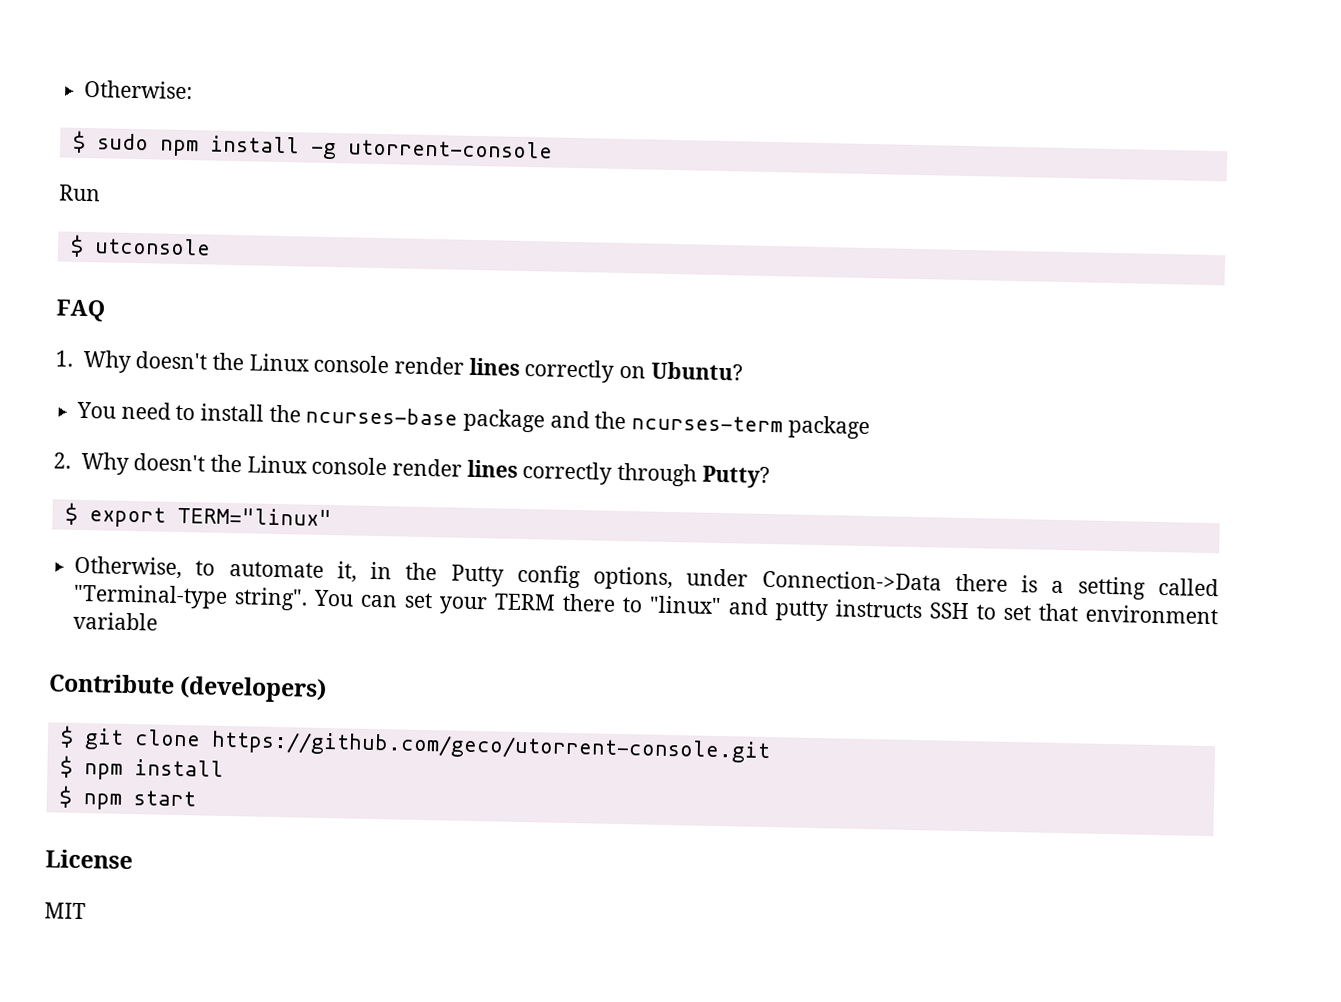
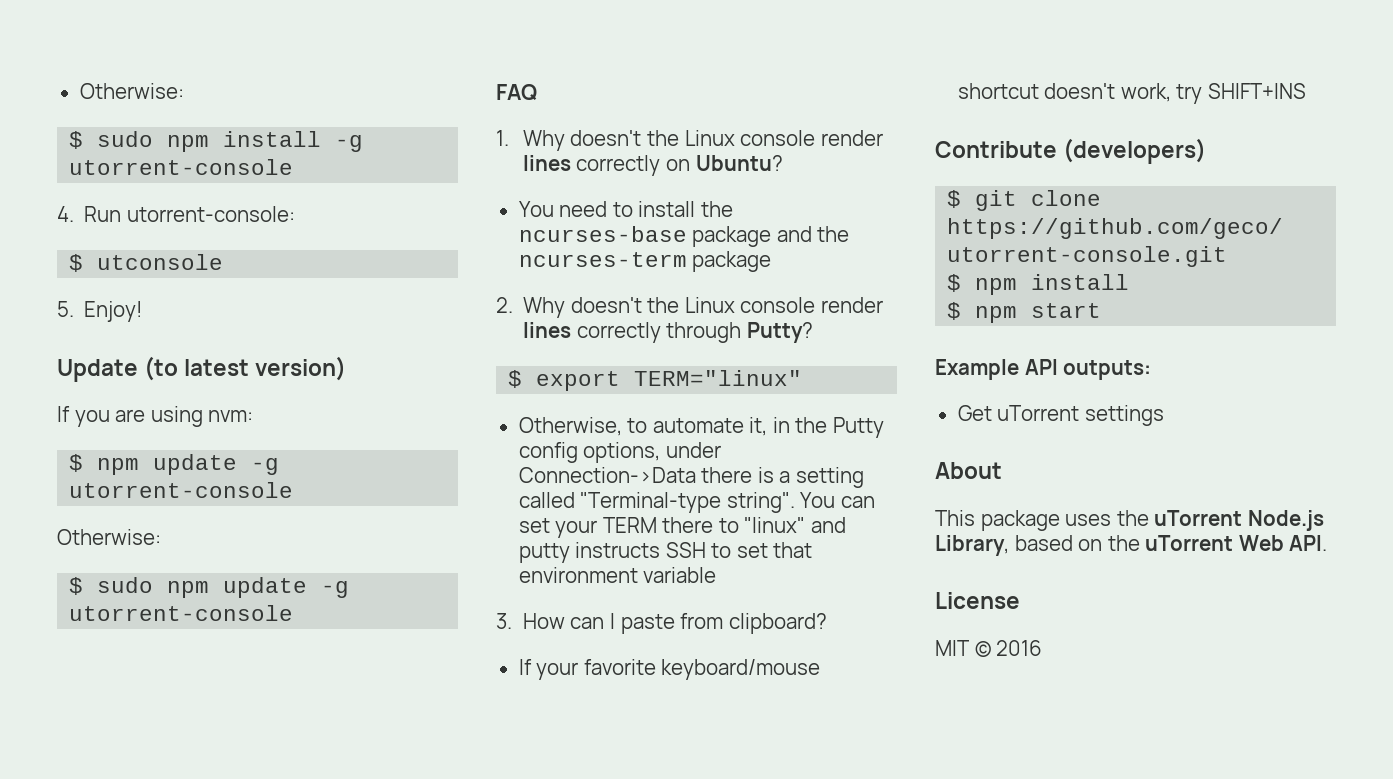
- Run
+ 4. Run utorrent-console:
+ 5. Enjoy!
+ Update (to latest version)
+ If you are using nvm:
+ $ npm update -g utorrent-console
+ Otherwise:
+ $ sudo npm update -g utorrent-console
+ 3. How can I paste from clipboard?
+ If your favorite keyboard/mouse shortcut doesn't work, try SHIFT+INS
+ Example API outputs:
+ Get uTorrent settings
+ About
+ This package uses the uTorrent Node.js Library, based on the uTorrent Web API.
- MIT
+ MIT © 2016

